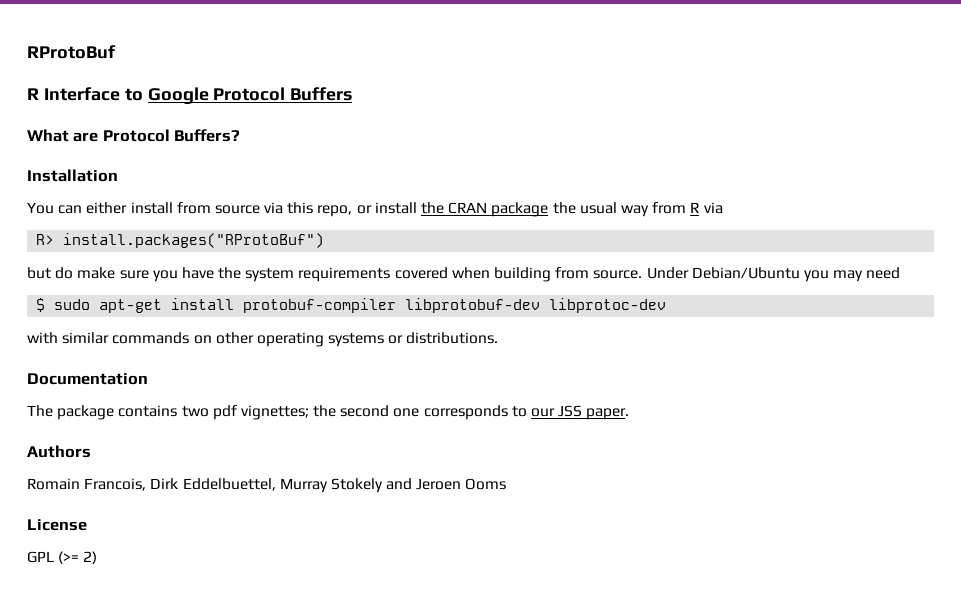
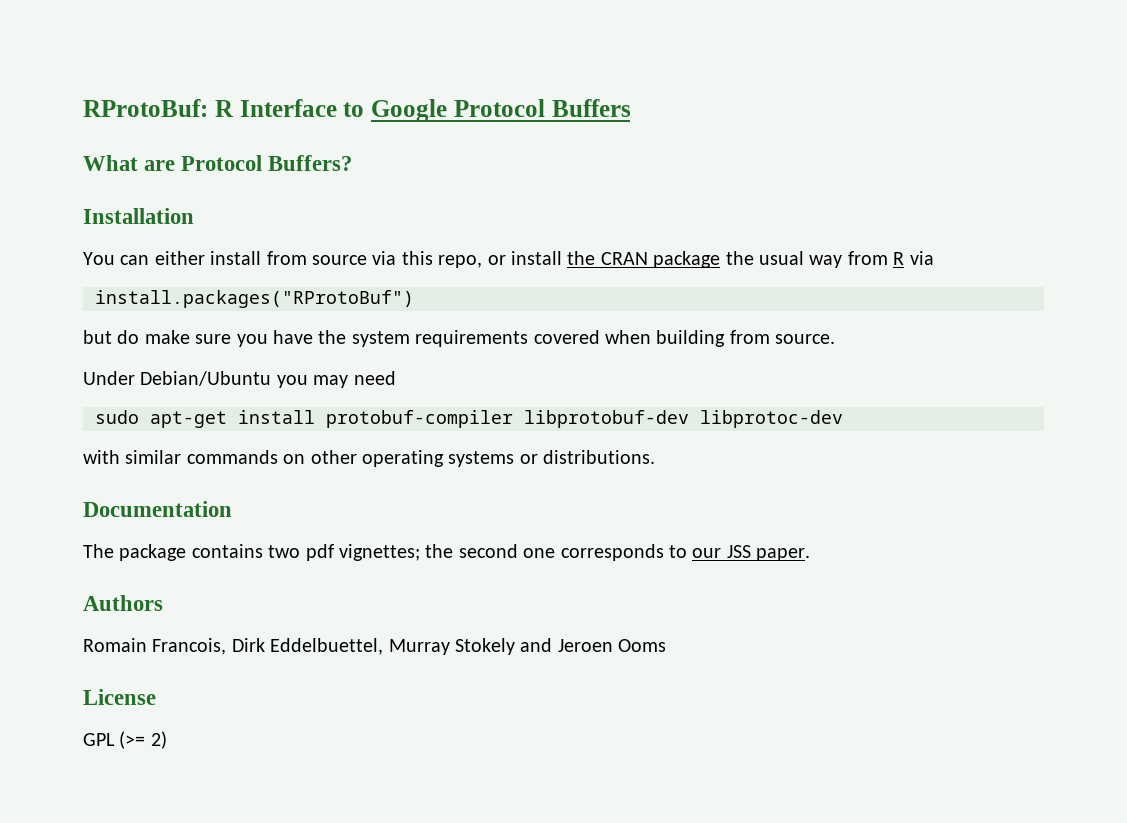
- RProtoBuf
- R Interface to Google Protocol Buffers
+ RProtoBuf: R Interface to Google Protocol Buffers
- R> install.packages("RProtoBuf")
+ install.packages("RProtoBuf")
- but do make sure you have the system requirements covered when building from source. Under Debian/Ubuntu you may need
+ but do make sure you have the system requirements covered when building from source.
+ Under Debian/Ubuntu you may need
- $ sudo apt-get install protobuf-compiler libprotobuf-dev libprotoc-dev
+ sudo apt-get install protobuf-compiler libprotobuf-dev libprotoc-dev

